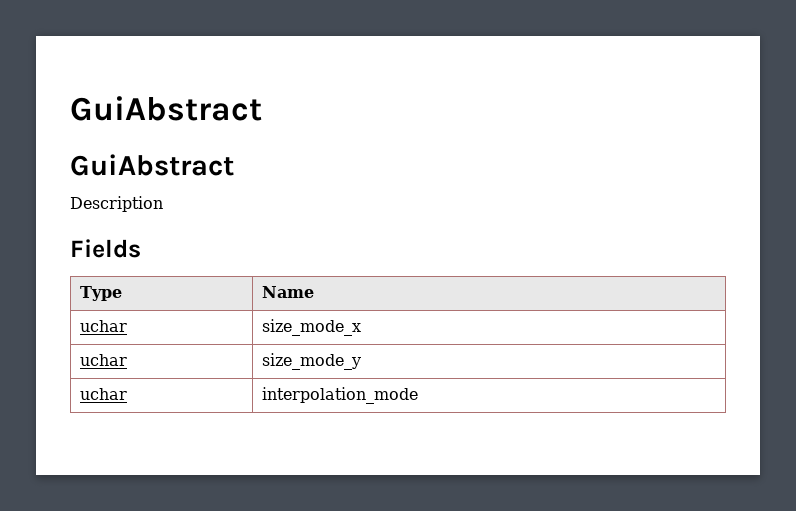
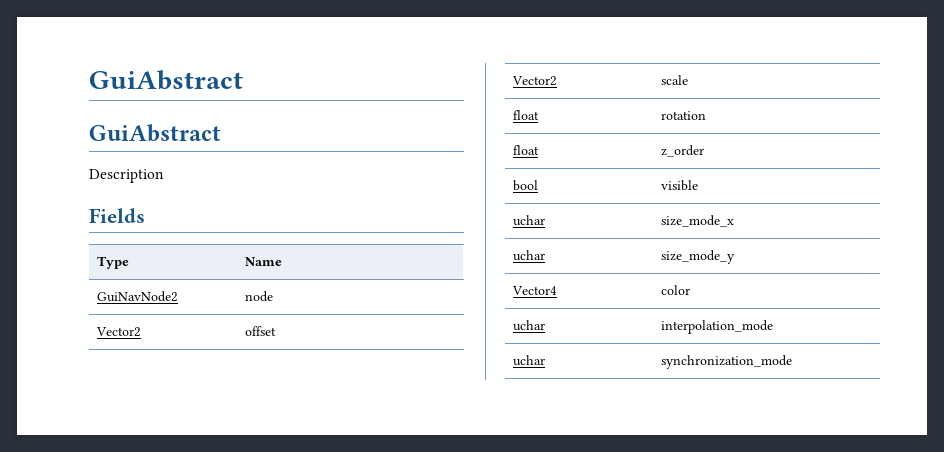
+ GuiNavNode2 | node
+ Vector2 | offset
+ Vector2 | scale
+ float | rotation
+ float | z_order
+ bool | visible
+ Vector4 | color
+ uchar | synchronization_mode

